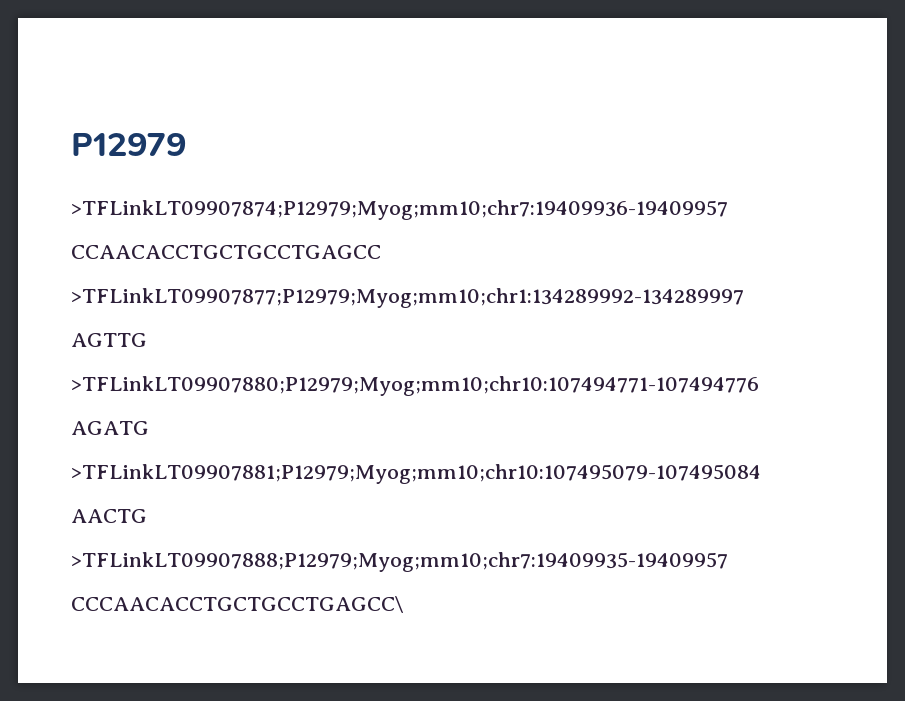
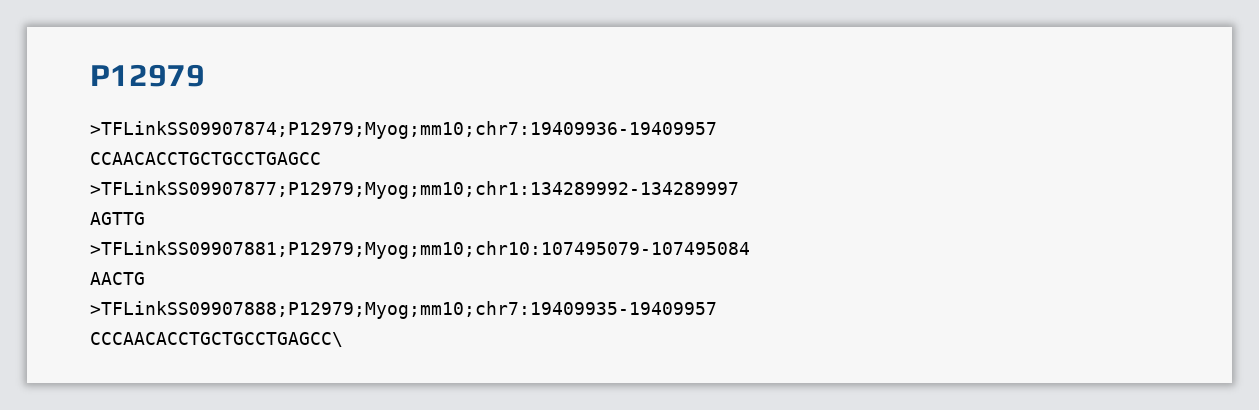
- >TFLinkLT09907874;P12979;Myog;mm10;chr7:19409936-19409957
+ >TFLinkSS09907874;P12979;Myog;mm10;chr7:19409936-19409957
- >TFLinkLT09907877;P12979;Myog;mm10;chr1:134289992-134289997
+ >TFLinkSS09907877;P12979;Myog;mm10;chr1:134289992-134289997
- >TFLinkLT09907880;P12979;Myog;mm10;chr10:107494771-107494776
- AGATG
- >TFLinkLT09907881;P12979;Myog;mm10;chr10:107495079-107495084
+ >TFLinkSS09907881;P12979;Myog;mm10;chr10:107495079-107495084
- >TFLinkLT09907888;P12979;Myog;mm10;chr7:19409935-19409957
+ >TFLinkSS09907888;P12979;Myog;mm10;chr7:19409935-19409957

